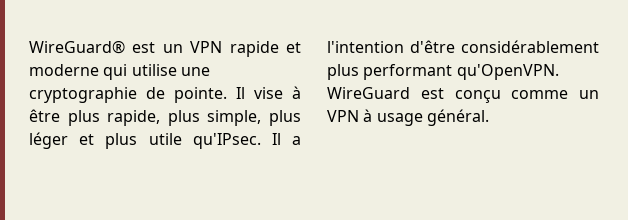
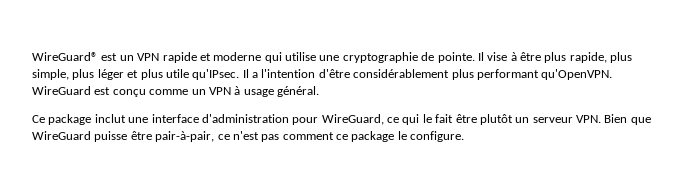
+ Ce package inclut une interface d'administration pour WireGuard, ce qui le fait être plutôt un serveur VPN. Bien que WireGuard puisse être pair-à-pair, ce n'est pas comment ce package le configure.

